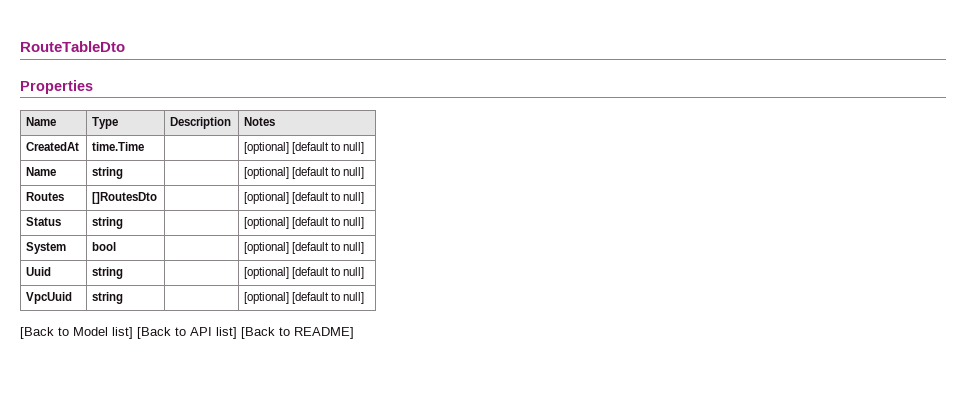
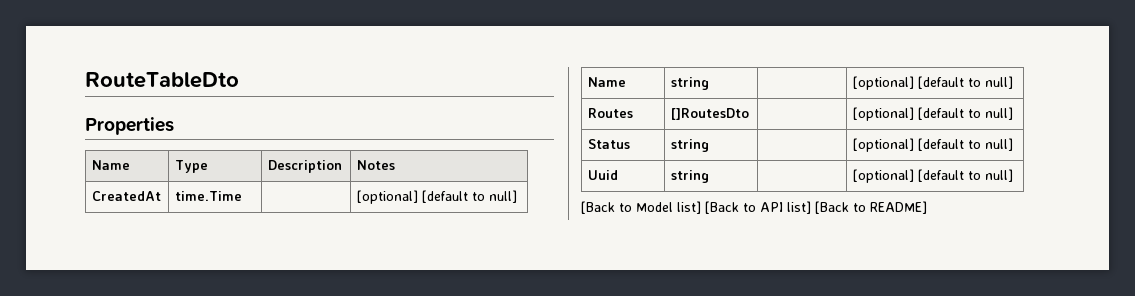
- System | bool | | [optional] [default to null]
- VpcUuid | string | | [optional] [default to null]

